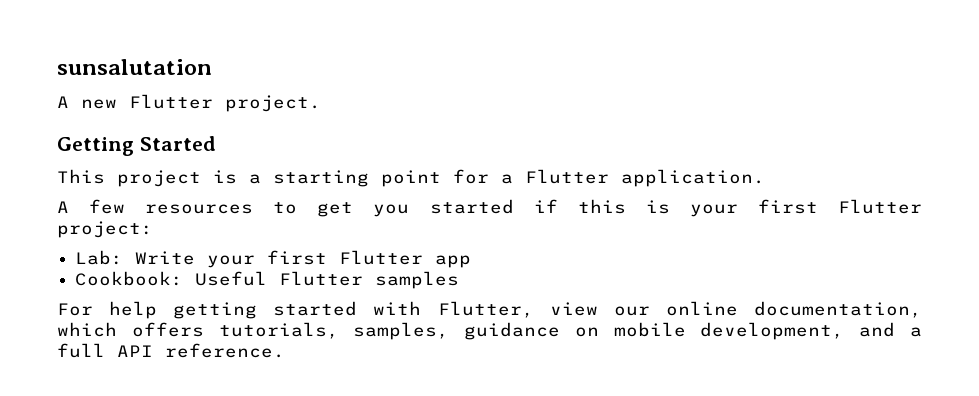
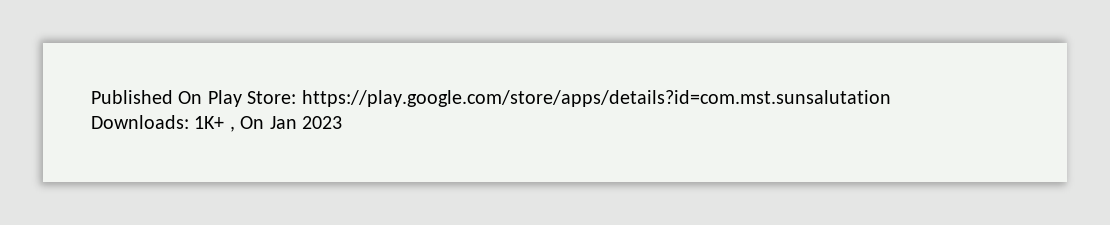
- sunsalutation
- A new Flutter project.
- Getting Started
- This project is a starting point for a Flutter application.
- A few resources to get you started if this is your first Flutter project:
- Lab: Write your first Flutter app
- Cookbook: Useful Flutter samples
- For help getting started with Flutter, view our online documentation, which offers tutorials, samples, guidance on mobile development, and a full API reference.
+ Published On Play Store: https://play.google.com/store/apps/details?id=com.mst.sunsalutation Downloads: 1K+ , On Jan 2023

